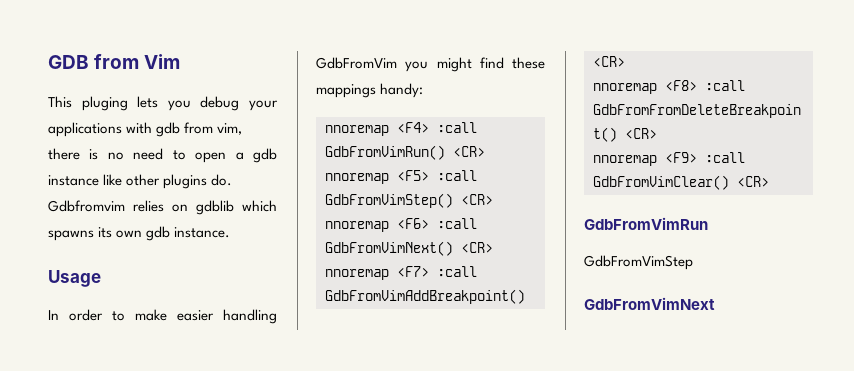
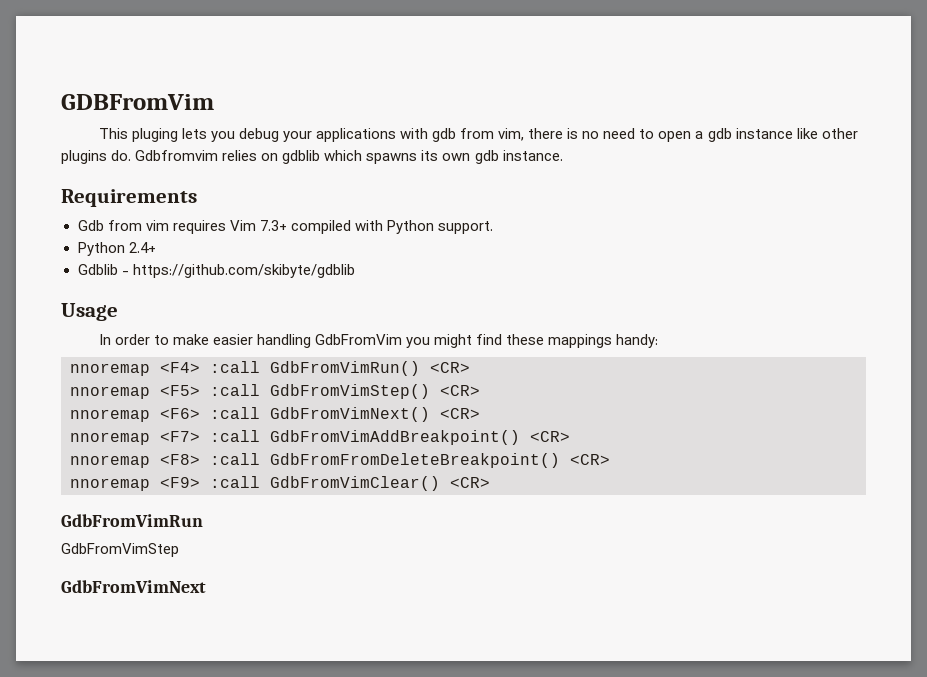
- GDB from Vim
+ GDBFromVim
+ Requirements
+ Gdb from vim requires Vim 7.3+ compiled with Python support.
+ Python 2.4+
+ Gdblib - https://github.com/skibyte/gdblib

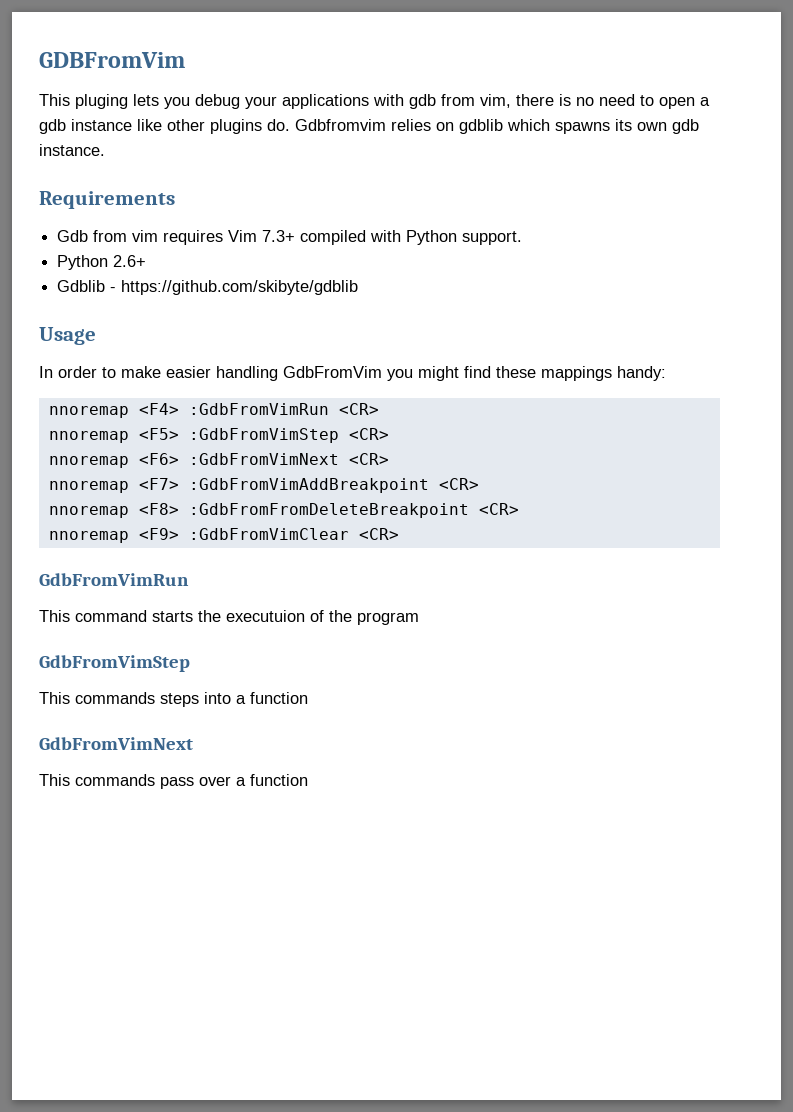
- Python 2.4+
+ Python 2.6+
- nnoremap <F4> :call GdbFromVimRun() <CR>
+ nnoremap <F4> :GdbFromVimRun <CR>
- nnoremap <F5> :call GdbFromVimStep() <CR>
+ nnoremap <F5> :GdbFromVimStep <CR>
- nnoremap <F6> :call GdbFromVimNext() <CR>
+ nnoremap <F6> :GdbFromVimNext <CR>
- nnoremap <F7> :call GdbFromVimAddBreakpoint() <CR>
+ nnoremap <F7> :GdbFromVimAddBreakpoint <CR>
- nnoremap <F8> :call GdbFromFromDeleteBreakpoint() <CR>
+ nnoremap <F8> :GdbFromFromDeleteBreakpoint <CR>
- nnoremap <F9> :call GdbFromVimClear() <CR>
+ nnoremap <F9> :GdbFromVimClear <CR>
+ This command starts the executuion of the program
  GdbFromVimStep
+ This commands steps into a function
  GdbFromVimNext
+ This commands pass over a function

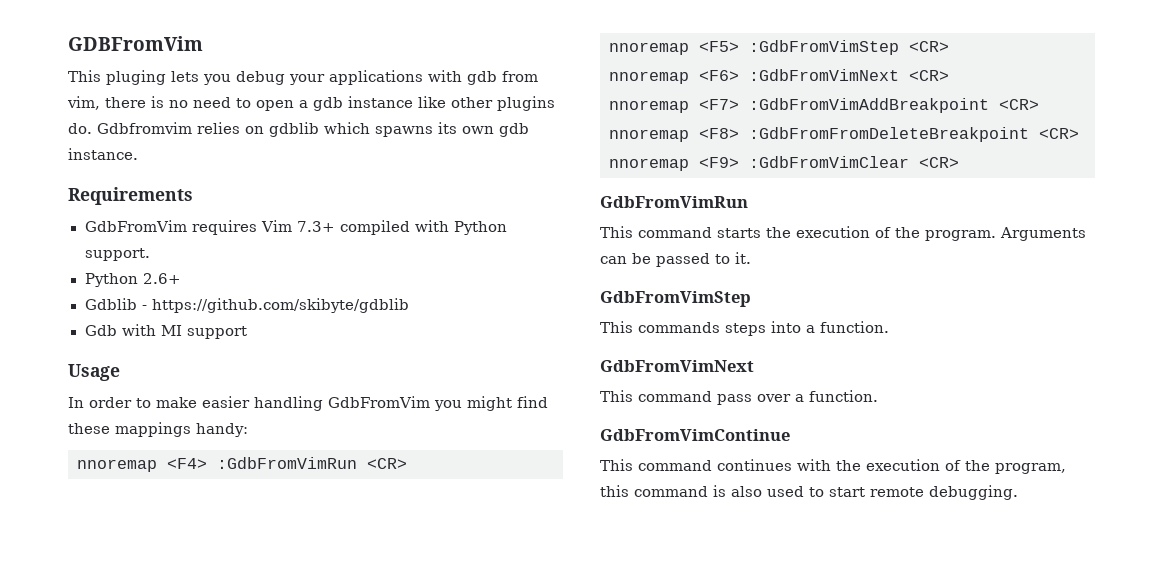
- Gdb from vim requires Vim 7.3+ compiled with Python support.
+ GdbFromVim requires Vim 7.3+ compiled with Python support.
+ Gdb with MI support
- This command starts the executuion of the program
+ This command starts the execution of the program. Arguments can be passed to it.
- This commands steps into a function
+ This commands steps into a function.
- This commands pass over a function
+ This command pass over a function.
+ GdbFromVimContinue
+ This command continues with the execution of the program, this command is also used to start remote debugging.

